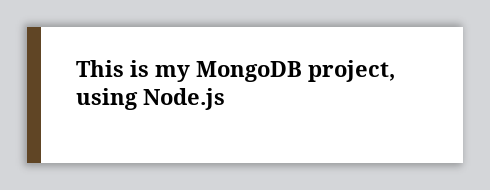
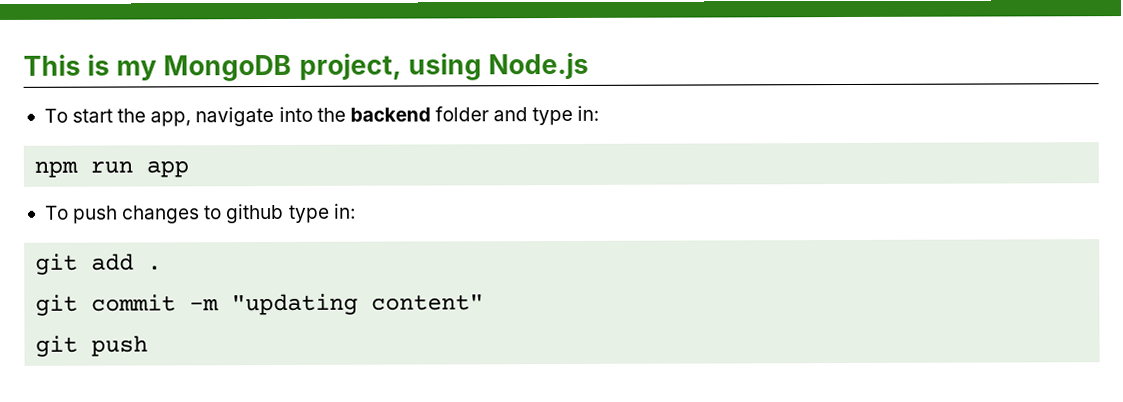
+ To start the app, navigate into the backend folder and type in:
+ npm run app
+ To push changes to github type in:
+ git add .
+ git commit -m "updating content"
+ git push

